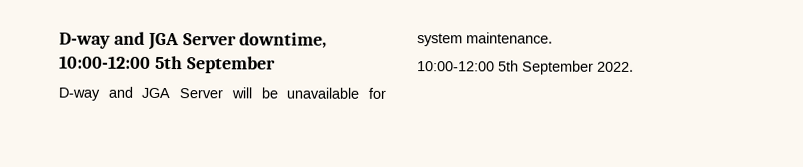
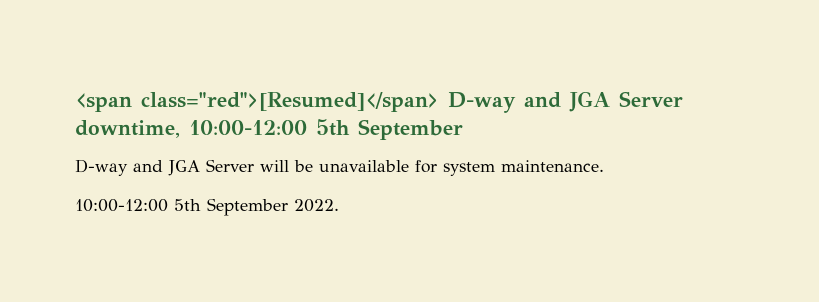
- D-way and JGA Server downtime, 10:00-12:00 5th September
+ <span class="red">[Resumed]</span> D-way and JGA Server downtime, 10:00-12:00 5th September

